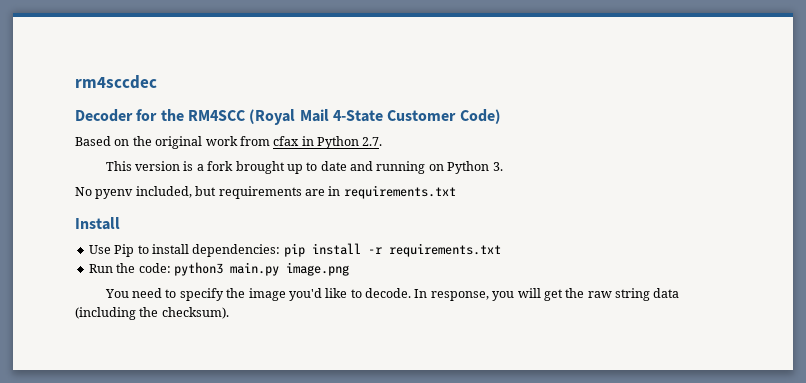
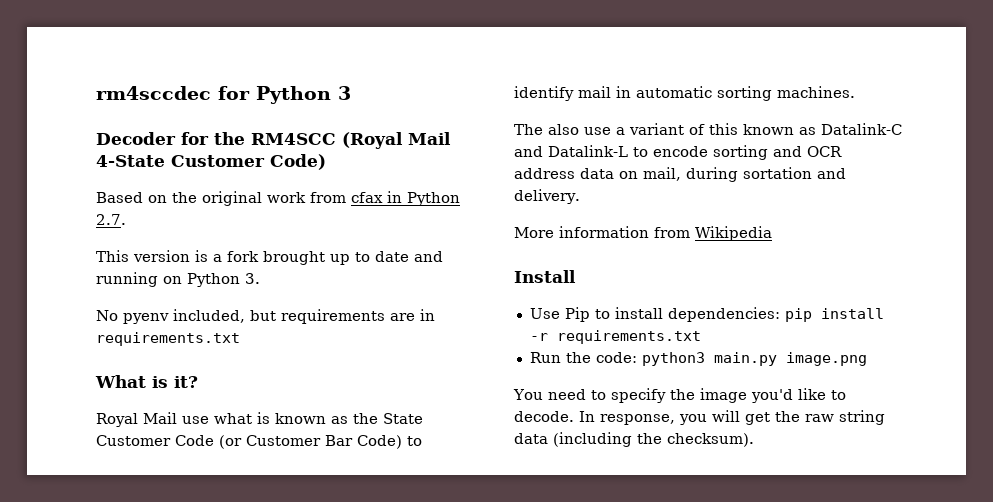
- rm4sccdec
+ rm4sccdec for Python 3
+ What is it?
+ Royal Mail use what is known as the State Customer Code (or Customer Bar Code) to identify mail in automatic sorting machines.
+ The also use a variant of this known as Datalink-C and Datalink-L to encode sorting and OCR address data on mail, during sortation and delivery.
+ More information from Wikipedia

